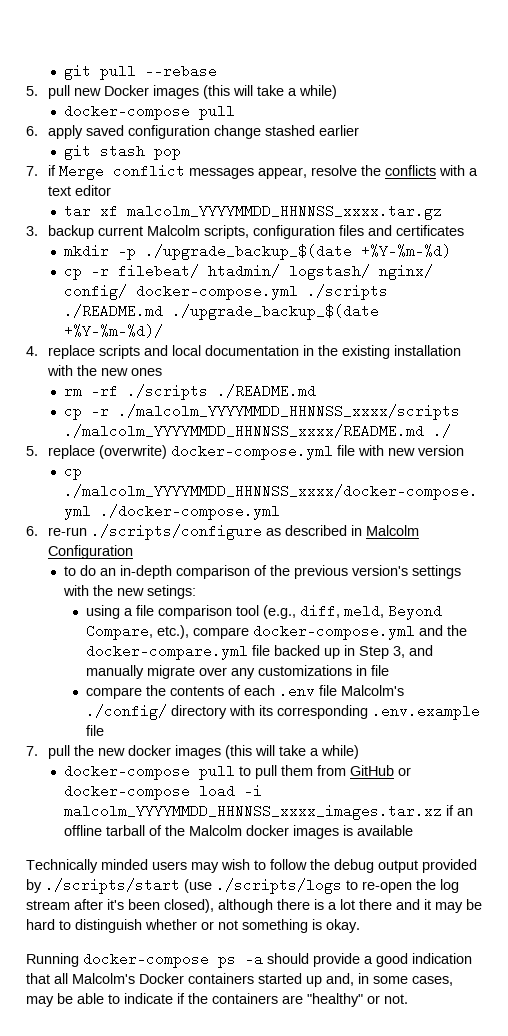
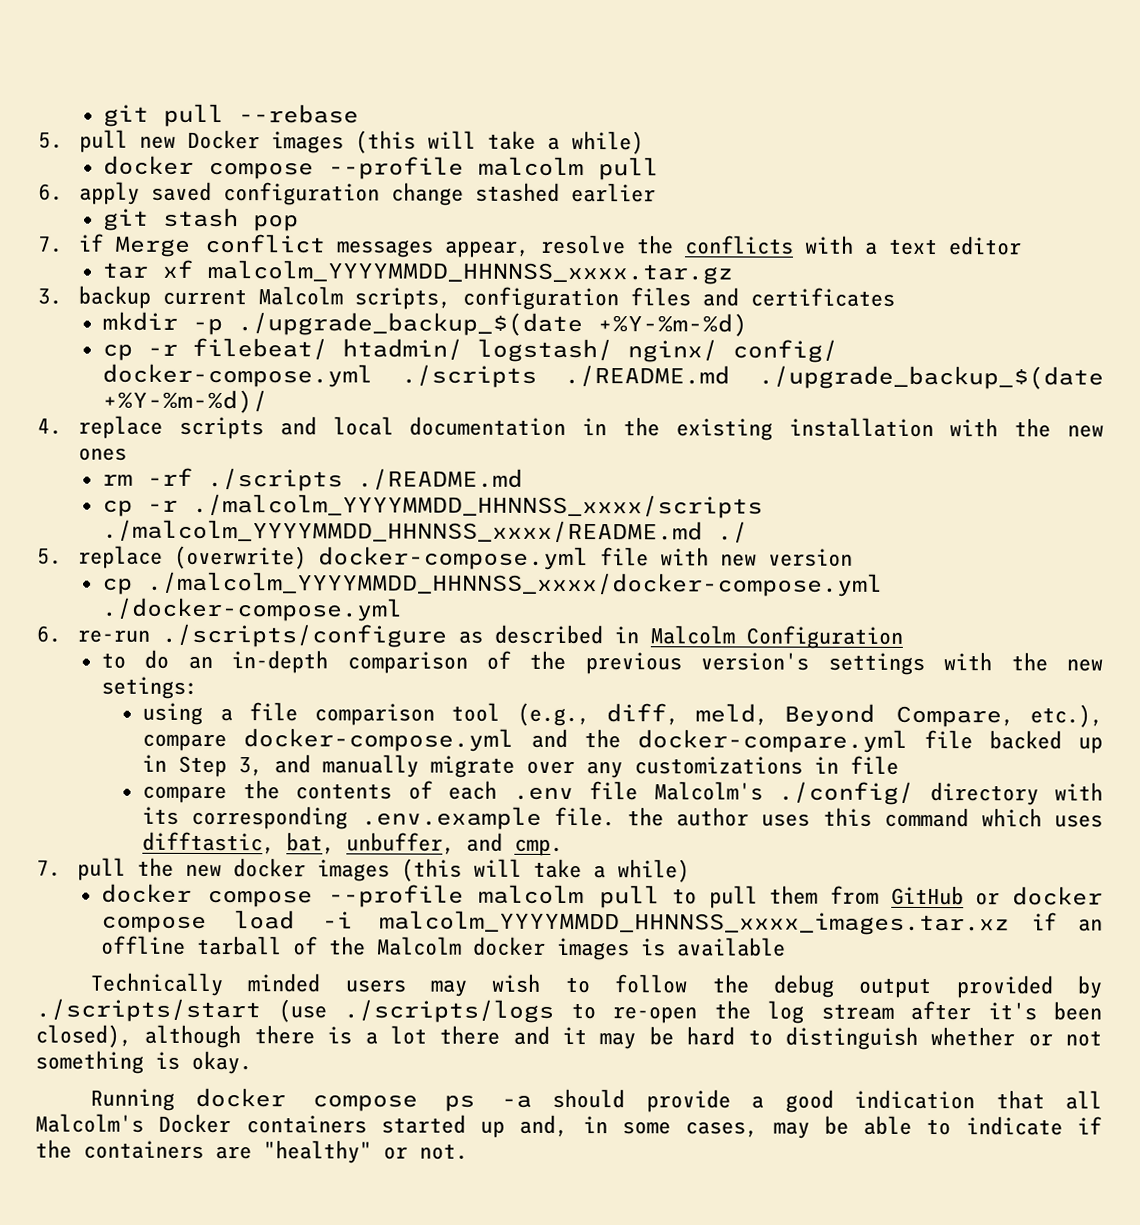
  5. pull new Docker images (this will take a while)
- docker-compose pull
+ docker compose --profile malcolm pull
- compare the contents of each .env file Malcolm's ./config/ directory with its corresponding .env.example file
+ compare the contents of each .env file Malcolm's ./config/ directory with its corresponding .env.example file. the author uses this command which uses difftastic, bat, unbuffer, and cmp.
- docker-compose pull to pull them from GitHub or docker-compose load -i malcolm_YYYYMMDD_HHNNSS_xxxx_images.tar.xz if an offline tarball of the Malcolm docker images is available
+ docker compose --profile malcolm pull to pull them from GitHub or docker compose load -i malcolm_YYYYMMDD_HHNNSS_xxxx_images.tar.xz if an offline tarball of the Malcolm docker images is available
- Running docker-compose ps -a should provide a good indication that all Malcolm's Docker containers started up and, in some cases, may be able to indicate if the containers are "healthy" or not.
+ Running docker compose ps -a should provide a good indication that all Malcolm's Docker containers started up and, in some cases, may be able to indicate if the containers are "healthy" or not.

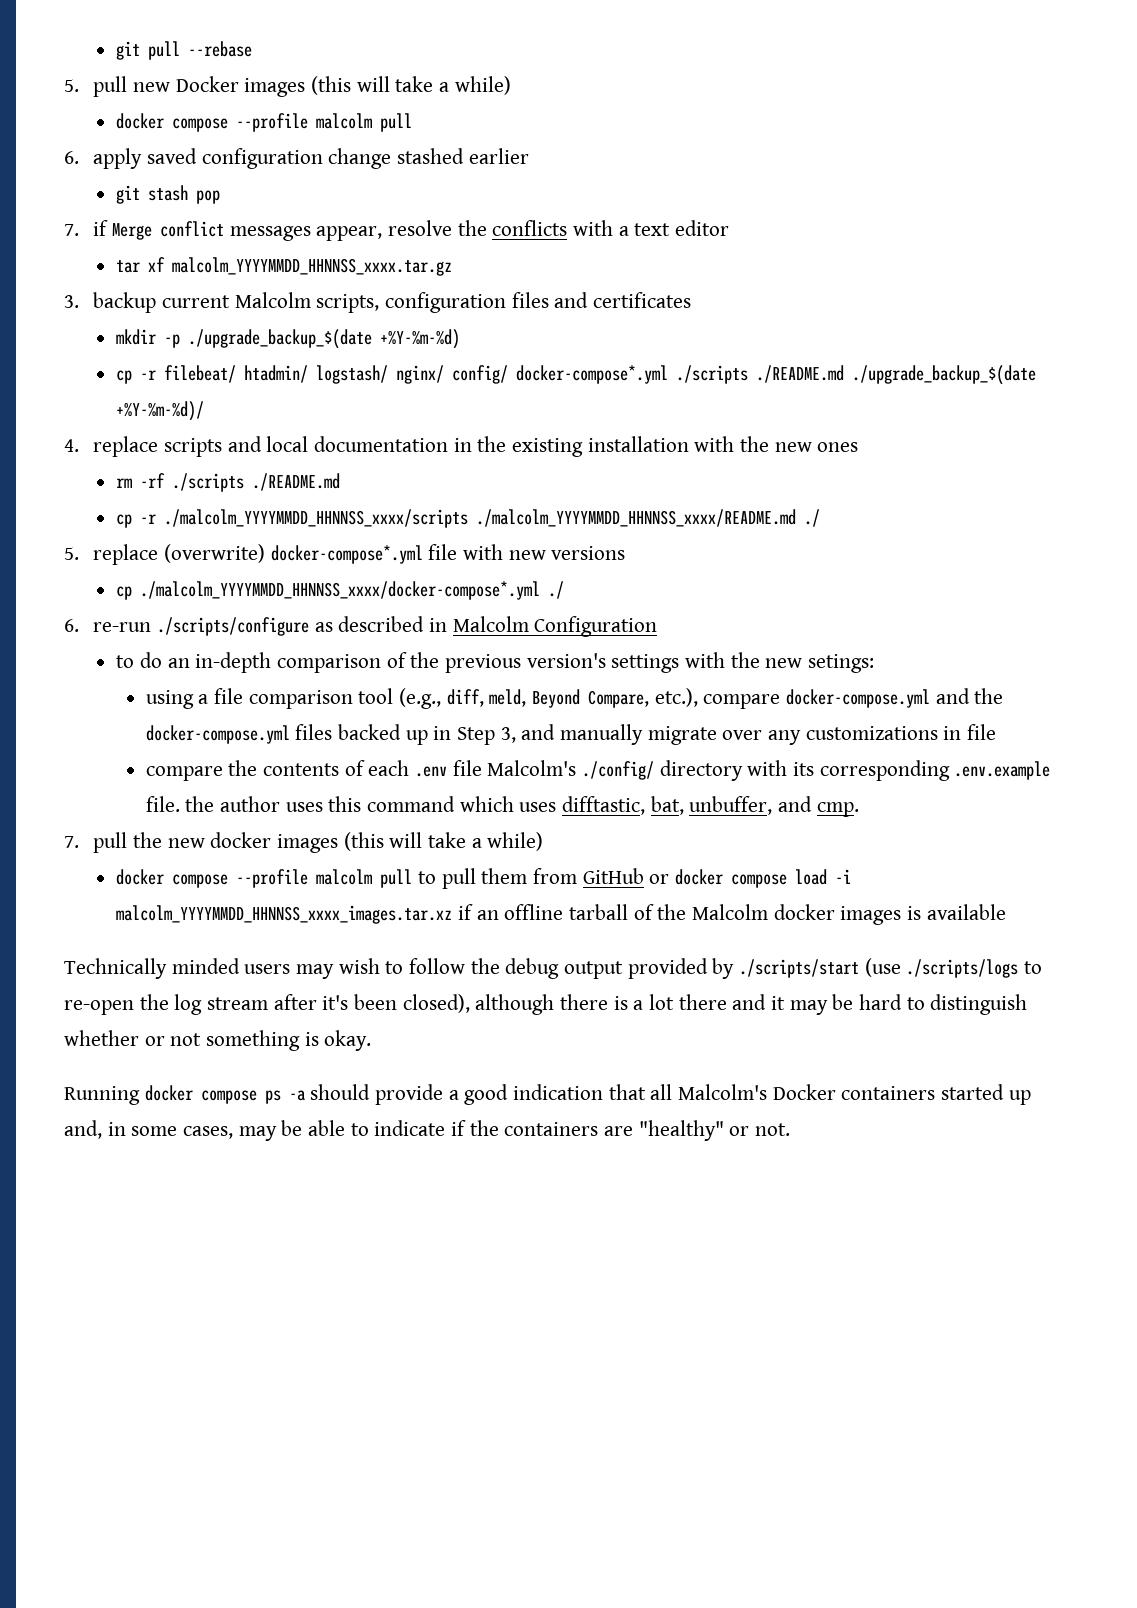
- cp -r filebeat/ htadmin/ logstash/ nginx/ config/ docker-compose.yml ./scripts ./README.md ./upgrade_backup_$(date +%Y-%m-%d)/
+ cp -r filebeat/ htadmin/ logstash/ nginx/ config/ docker-compose*.yml ./scripts ./README.md ./upgrade_backup_$(date +%Y-%m-%d)/
- 5. replace (overwrite) docker-compose.yml file with new version
- cp ./malcolm_YYYYMMDD_HHNNSS_xxxx/docker-compose.yml ./docker-compose.yml
+ 5. replace (overwrite) docker-compose*.yml file with new versions
+ cp ./malcolm_YYYYMMDD_HHNNSS_xxxx/docker-compose*.yml ./
- using a file comparison tool (e.g., diff, meld, Beyond Compare, etc.), compare docker-compose.yml and the docker-compare.yml file backed up in Step 3, and manually migrate over any customizations in file
+ using a file comparison tool (e.g., diff, meld, Beyond Compare, etc.), compare docker-compose.yml and the docker-compose.yml files backed up in Step 3, and manually migrate over any customizations in file

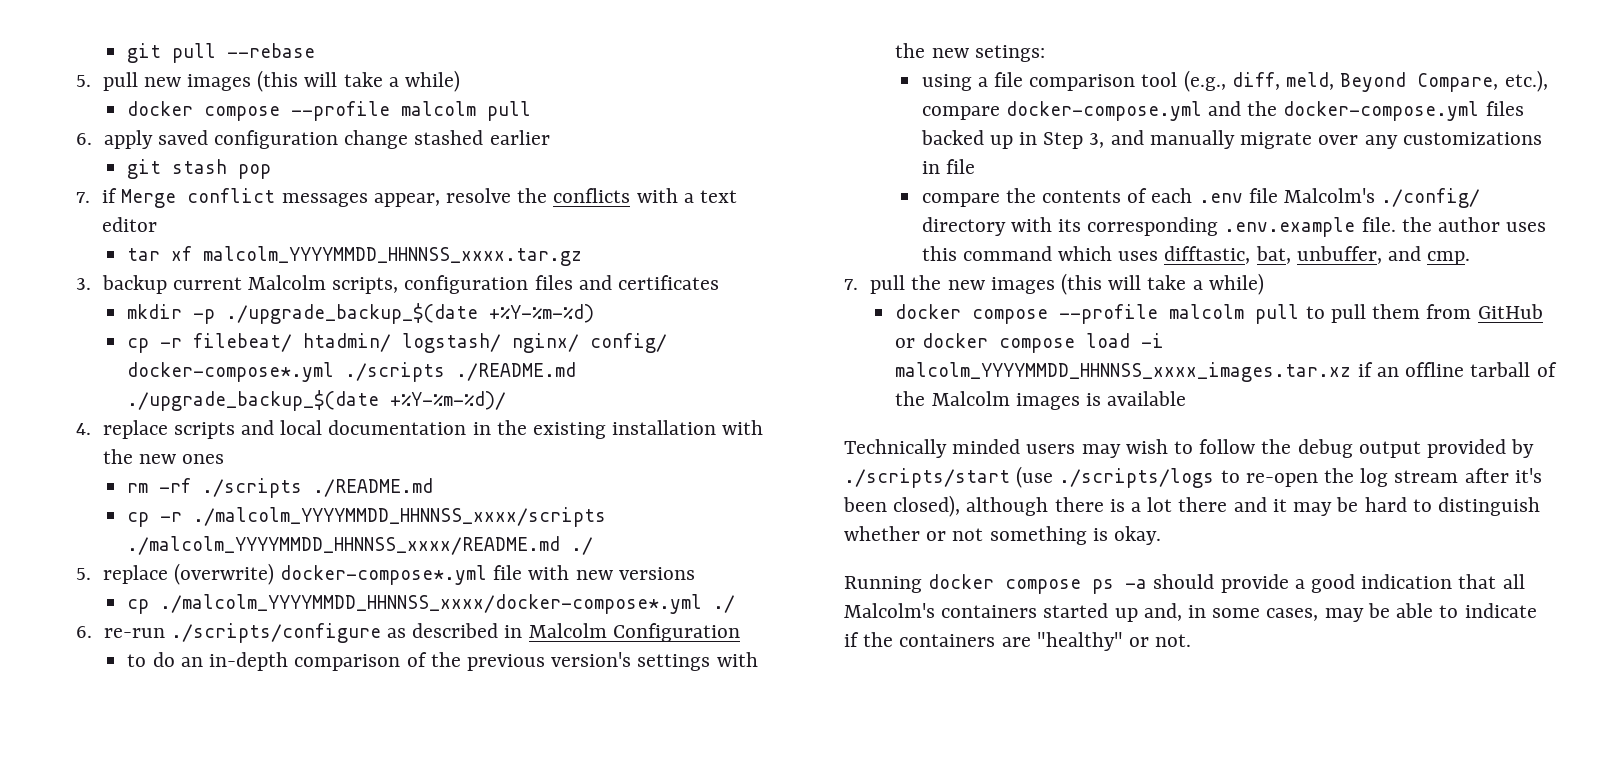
- 5. pull new Docker images (this will take a while)
+ 5. pull new images (this will take a while)
- 7. pull the new docker images (this will take a while)
+ 7. pull the new images (this will take a while)
- docker compose --profile malcolm pull to pull them from GitHub or docker compose load -i malcolm_YYYYMMDD_HHNNSS_xxxx_images.tar.xz if an offline tarball of the Malcolm docker images is available
+ docker compose --profile malcolm pull to pull them from GitHub or docker compose load -i malcolm_YYYYMMDD_HHNNSS_xxxx_images.tar.xz if an offline tarball of the Malcolm images is available
- Running docker compose ps -a should provide a good indication that all Malcolm's Docker containers started up and, in some cases, may be able to indicate if the containers are "healthy" or not.
+ Running docker compose ps -a should provide a good indication that all Malcolm's containers started up and, in some cases, may be able to indicate if the containers are "healthy" or not.

